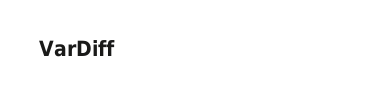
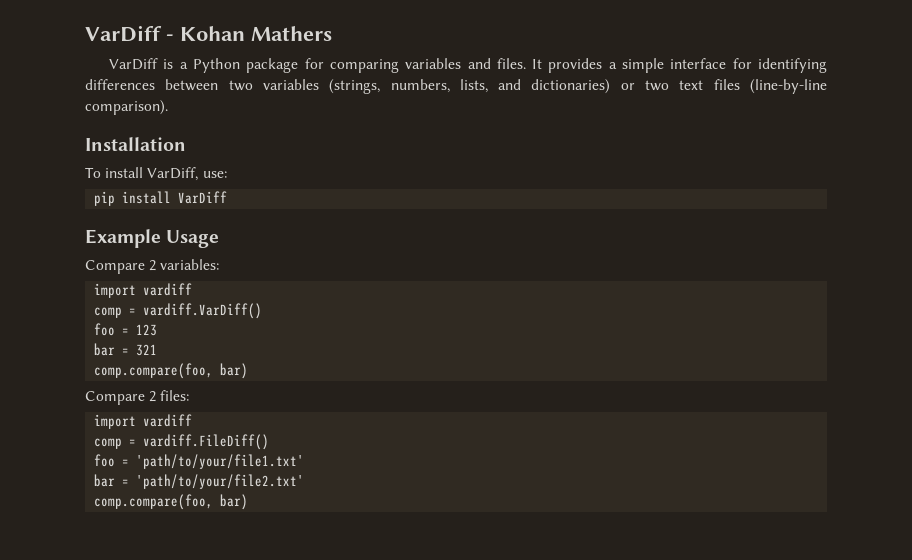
- VarDiff
+ VarDiff - Kohan Mathers
+ VarDiff is a Python package for comparing variables and files. It provides a simple interface for identifying differences between two variables (strings, numbers, lists, and dictionaries) or two text files (line-by-line comparison).
+ Installation
+ To install VarDiff, use:
+ pip install VarDiff
+ Example Usage
+ Compare 2 variables:
+ import vardiff
+ comp = vardiff.VarDiff()
+ foo = 123
+ bar = 321
+ comp.compare(foo, bar)
+ Compare 2 files:
+ import vardiff
+ comp = vardiff.FileDiff()
+ foo = 'path/to/your/file1.txt'
+ bar = 'path/to/your/file2.txt'
+ comp.compare(foo, bar)

